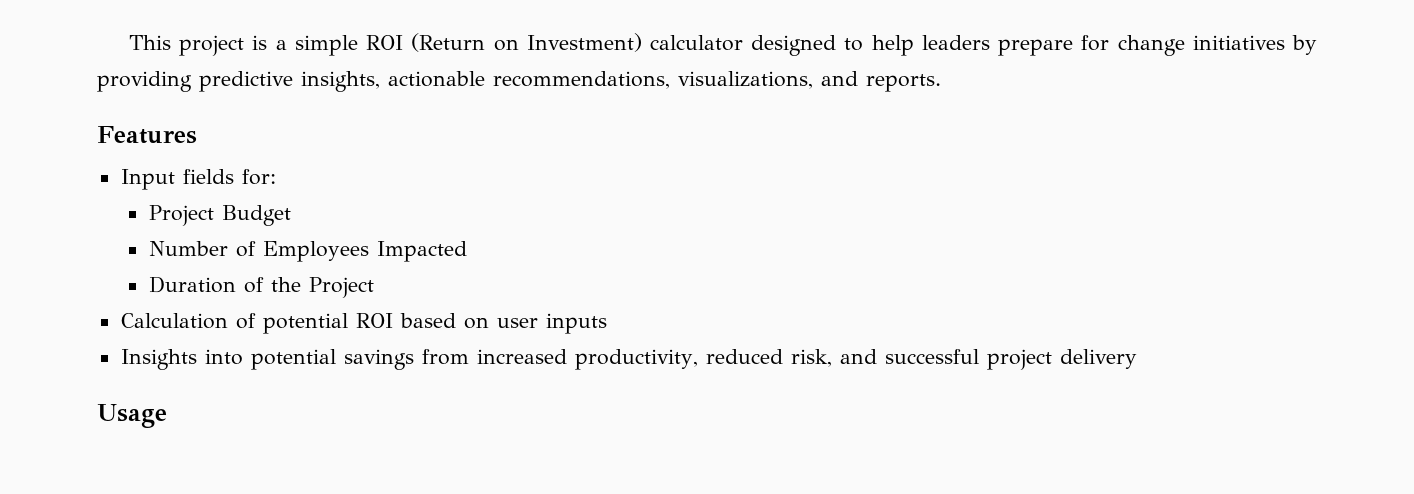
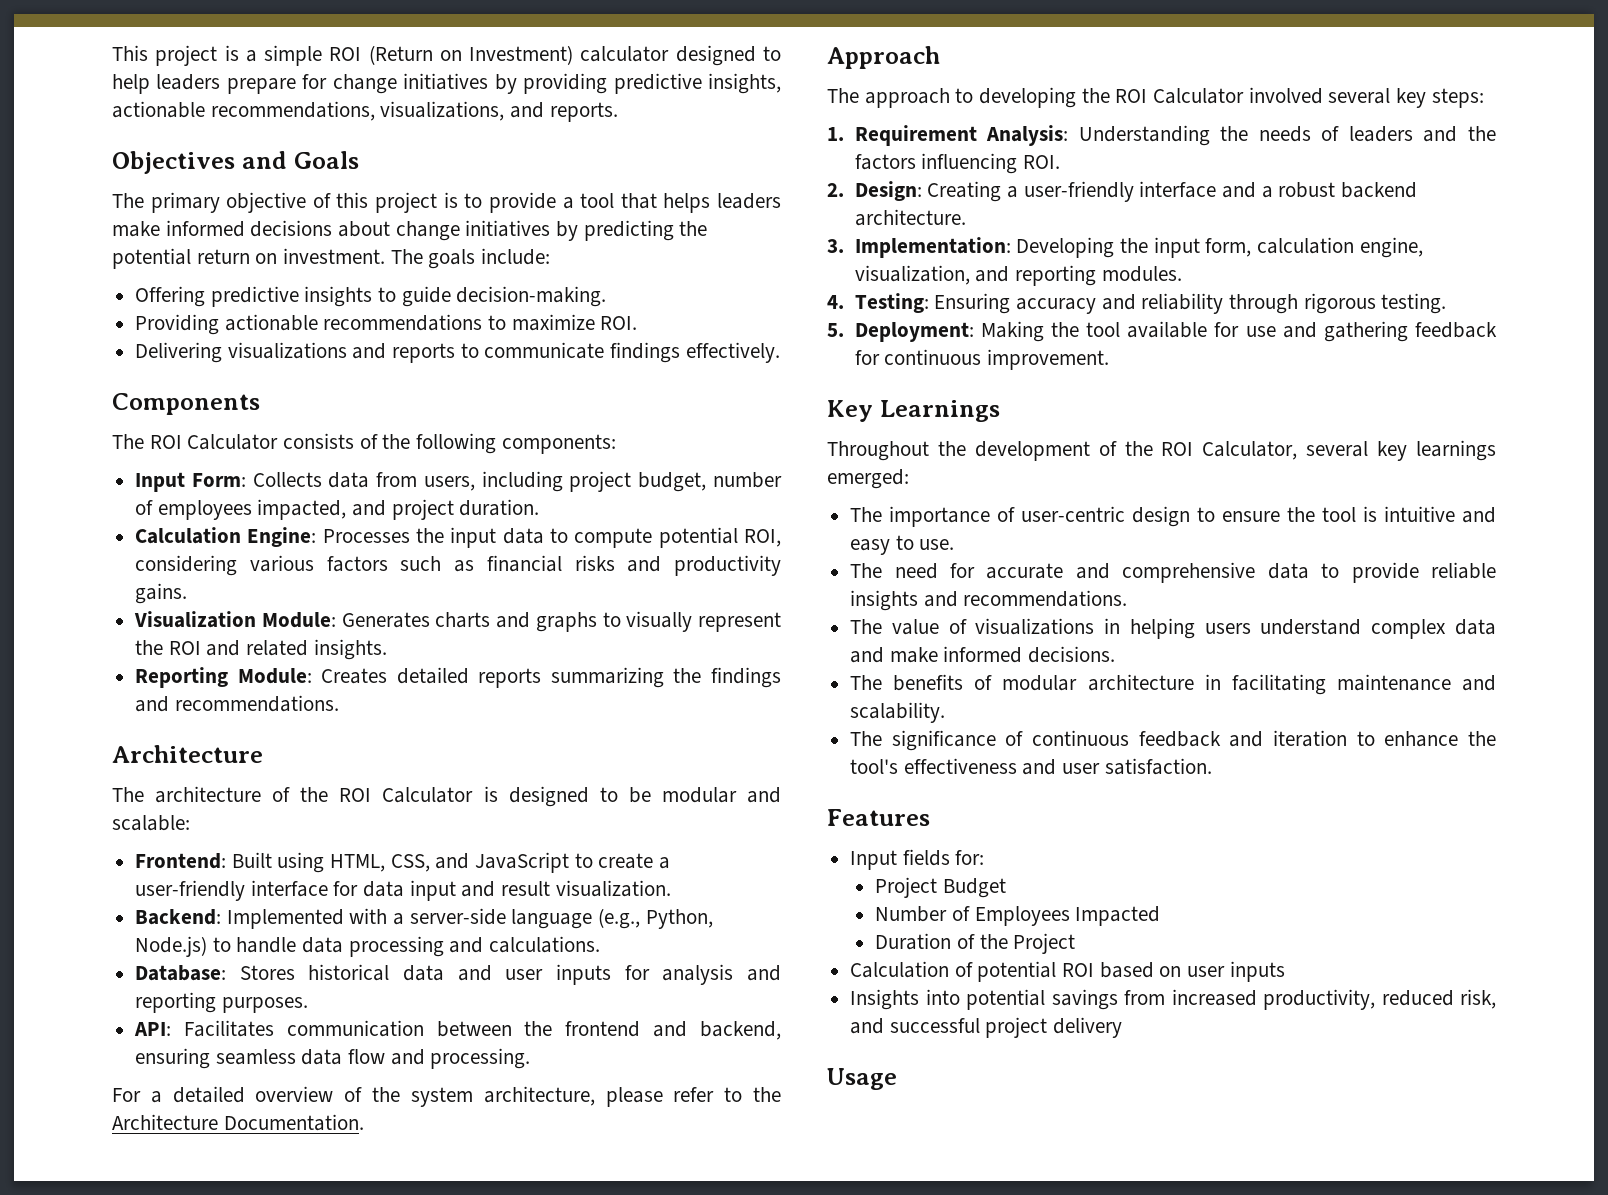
+ Objectives and Goals
+ The primary objective of this project is to provide a tool that helps leaders make informed decisions about change initiatives by predicting the potential return on investment. The goals include:
+ Offering predictive insights to guide decision-making.
+ Providing actionable recommendations to maximize ROI.
+ Delivering visualizations and reports to communicate findings effectively.
+ Components
+ The ROI Calculator consists of the following components:
+ Input Form: Collects data from users, including project budget, number of employees impacted, and project duration.
+ Calculation Engine: Processes the input data to compute potential ROI, considering various factors such as financial risks and productivity gains.
+ Visualization Module: Generates charts and graphs to visually represent the ROI and related insights.
+ Reporting Module: Creates detailed reports summarizing the findings and recommendations.
+ Architecture
+ The architecture of the ROI Calculator is designed to be modular and scalable:
+ Frontend: Built using HTML, CSS, and JavaScript to create a user-friendly interface for data input and result visualization.
+ Backend: Implemented with a server-side language (e.g., Python, Node.js) to handle data processing and calculations.
+ Database: Stores historical data and user inputs for analysis and reporting purposes.
+ API: Facilitates communication between the frontend and backend, ensuring seamless data flow and processing.
+ For a detailed overview of the system architecture, please refer to the Architecture Documentation.
+ Approach
+ The approach to developing the ROI Calculator involved several key steps:
+ 1. Requirement Analysis: Understanding the needs of leaders and the factors influencing ROI.
+ 2. Design: Creating a user-friendly interface and a robust backend architecture.
+ 3. Implementation: Developing the input form, calculation engine, visualization, and reporting modules.
+ 4. Testing: Ensuring accuracy and reliability through rigorous testing.
+ 5. Deployment: Making the tool available for use and gathering feedback for continuous improvement.
+ Key Learnings
+ Throughout the development of the ROI Calculator, several key learnings emerged:
+ The importance of user-centric design to ensure the tool is intuitive and easy to use.
+ The need for accurate and comprehensive data to provide reliable insights and recommendations.
+ The value of visualizations in helping users understand complex data and make informed decisions.
+ The benefits of modular architecture in facilitating maintenance and scalability.
+ The significance of continuous feedback and iteration to enhance the tool's effectiveness and user satisfaction.

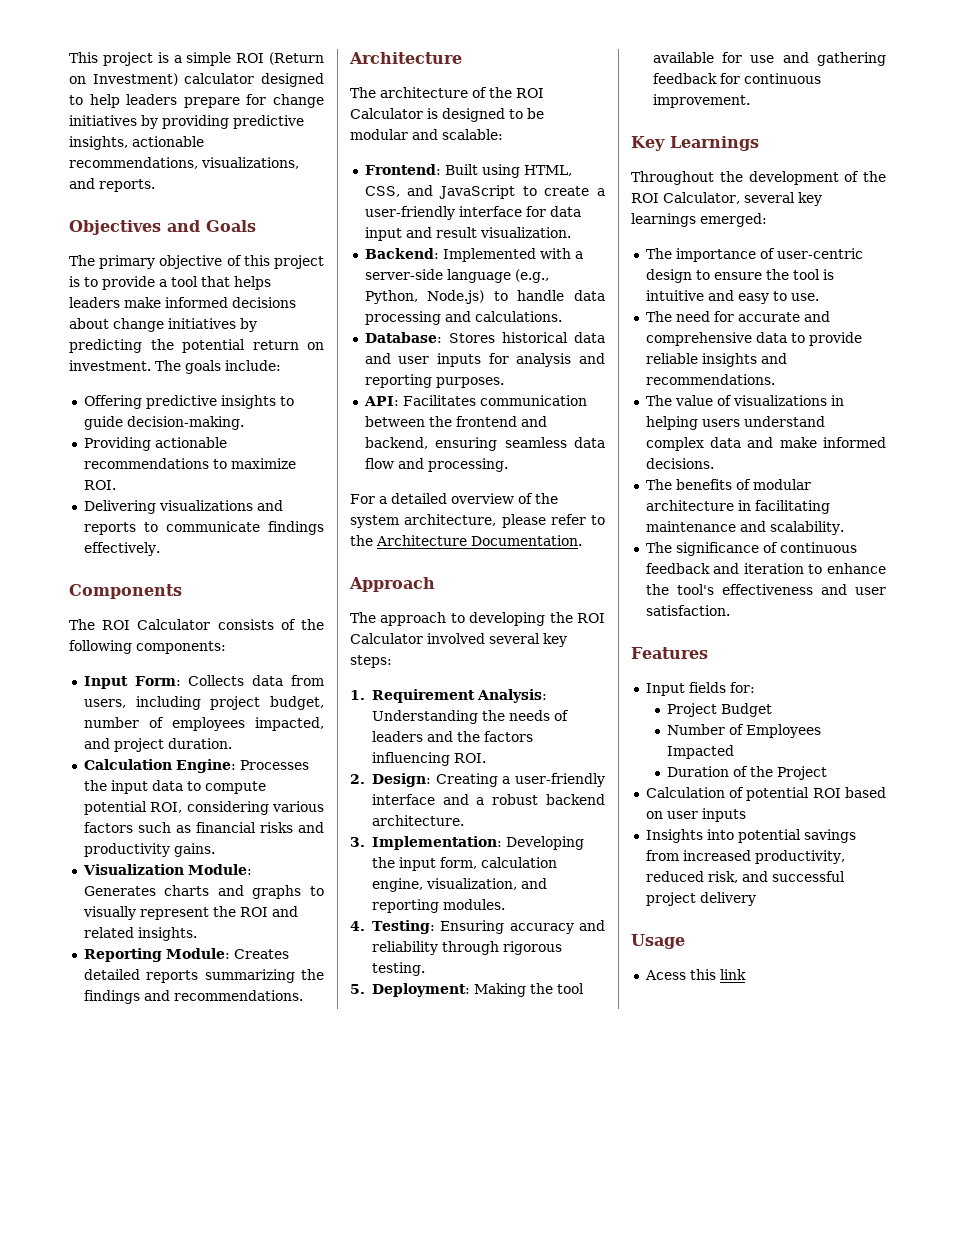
+ Acess this link

